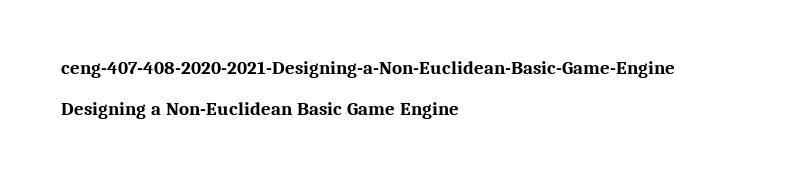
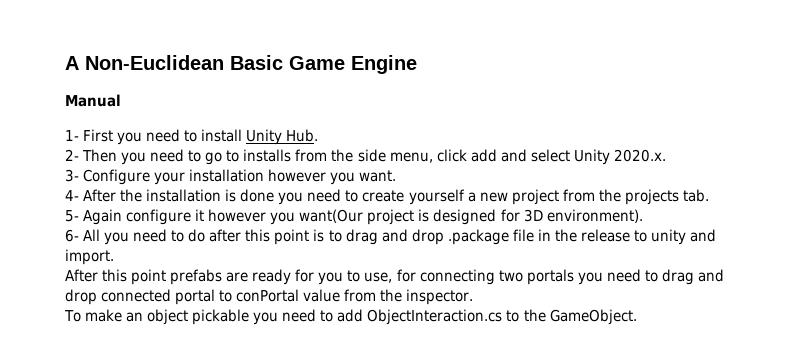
- ceng-407-408-2020-2021-Designing-a-Non-Euclidean-Basic-Game-Engine
- Designing a Non-Euclidean Basic Game Engine
+ A Non-Euclidean Basic Game Engine
+ Manual
+ 1- First you need to install Unity Hub.
+ 2- Then you need to go to installs from the side menu, click add and select Unity 2020.x.
+ 3- Configure your installation however you want.
+ 4- After the installation is done you need to create yourself a new project from the projects tab.
+ 5- Again configure it however you want(Our project is designed for 3D environment).
+ 6- All you need to do after this point is to drag and drop .package file in the release to unity and import.
+ After this point prefabs are ready for you to use, for connecting two portals you need to drag and drop connected portal to conPortal value from the inspector.
+ To make an object pickable you need to add ObjectInteraction.cs to the GameObject.

